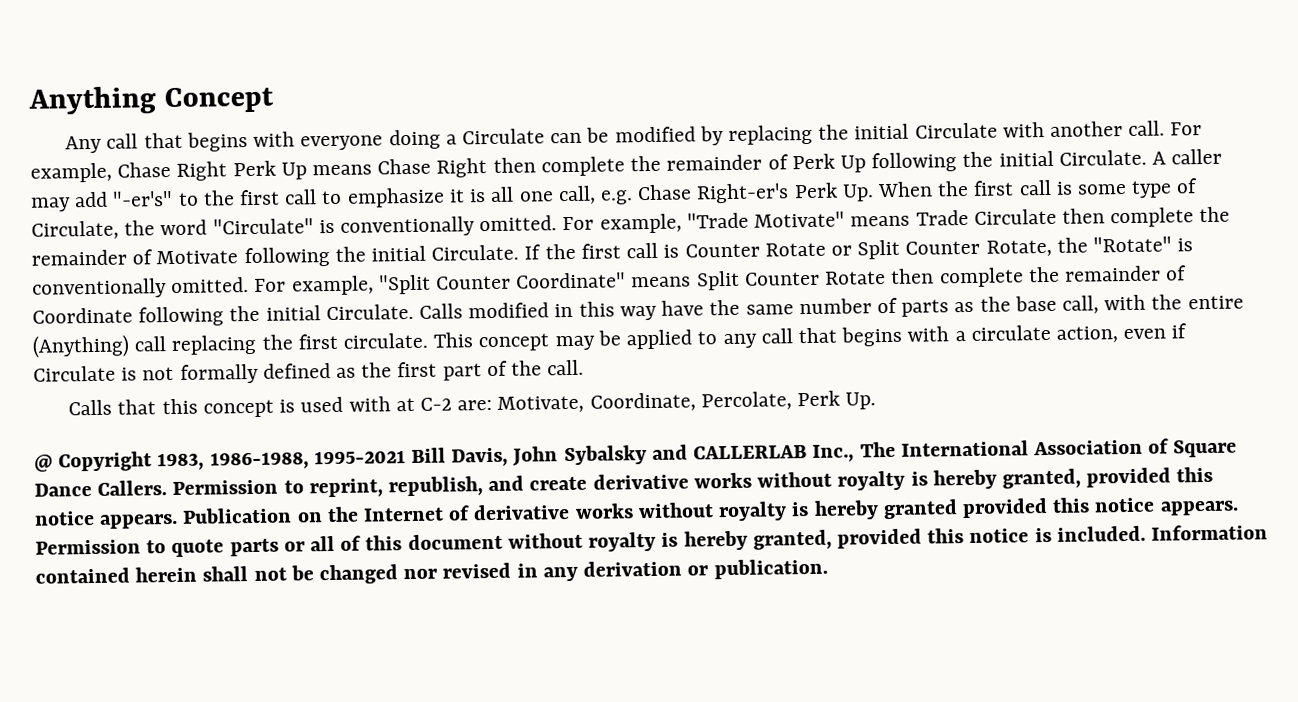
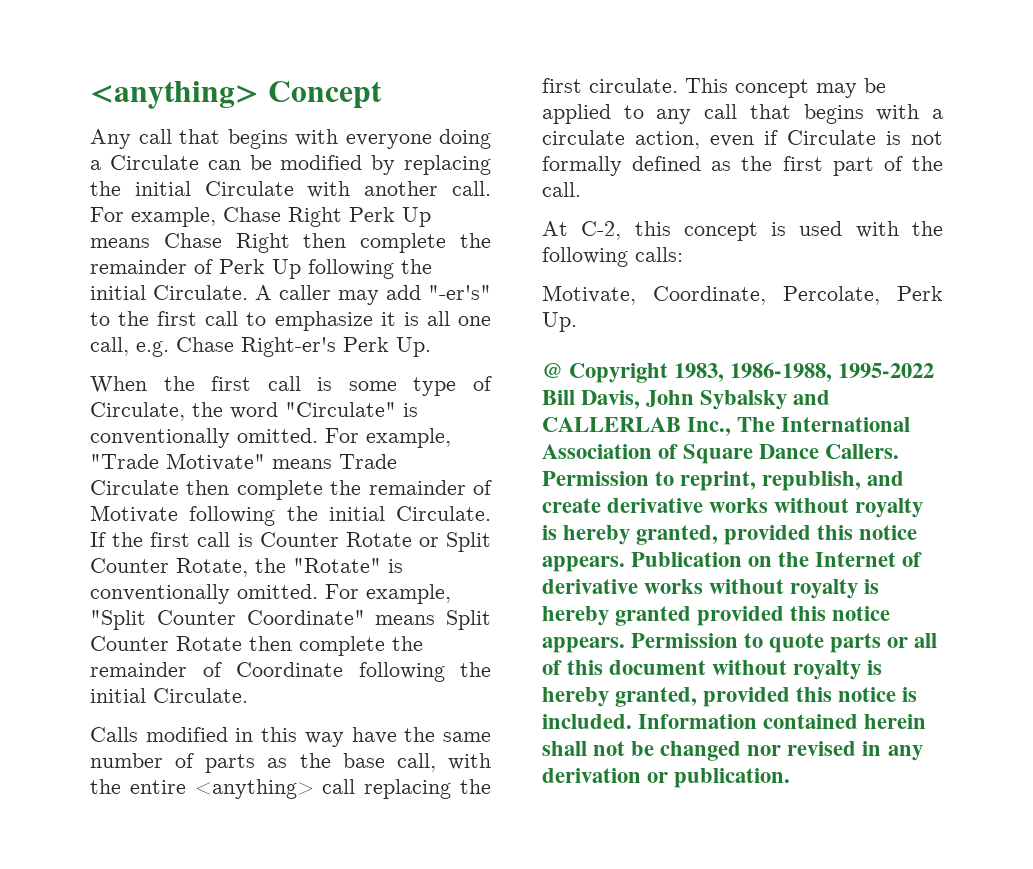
- Anything Concept
+ <anything> Concept
- A caller may add "-er's" to the first call to emphasize it is all one call, e.g. Chase Right-er's Perk Up. When the first call is some type of Circulate, the word "Circulate" is conventionally omitted.
+ A caller may add "-er's" to the first call to emphasize it is all one call, e.g. Chase Right-er's Perk Up.
+ When the first call is some type of Circulate, the word "Circulate" is conventionally omitted.
- For example, "Split Counter Coordinate" means Split Counter Rotate then complete the remainder of Coordinate following the initial Circulate. Calls modified in this way have the same number of parts as the base call, with the entire (Anything) call replacing the first circulate.
+ For example, "Split Counter Coordinate" means Split Counter Rotate then complete the remainder of Coordinate following the initial Circulate.
+ Calls modified in this way have the same number of parts as the base call, with the entire <anything> call replacing the first circulate.
- Calls that this concept is used with at C-2 are: Motivate, Coordinate, Percolate, Perk Up.
+ At C-2, this concept is used with the following calls:
+ Motivate, Coordinate, Percolate, Perk Up.
- @ Copyright 1983, 1986-1988, 1995-2021 Bill Davis, John Sybalsky and CALLERLAB Inc., The International Association of Square Dance Callers.
+ @ Copyright 1983, 1986-1988, 1995-2022 Bill Davis, John Sybalsky and CALLERLAB Inc., The International Association of Square Dance Callers.

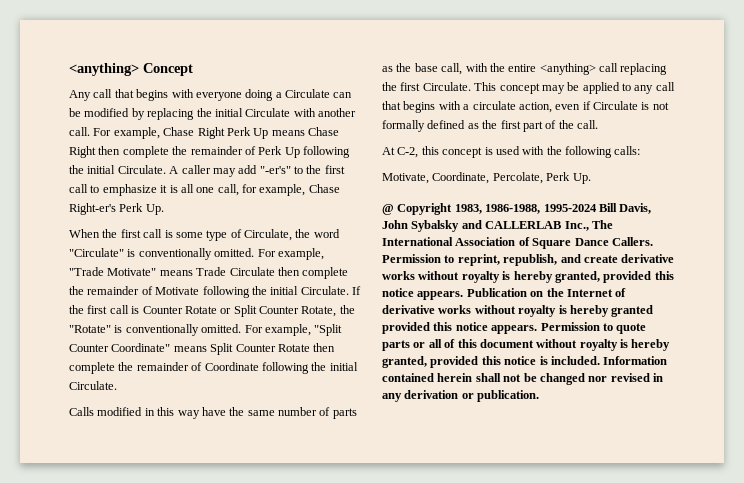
- A caller may add "-er's" to the first call to emphasize it is all one call, e.g. Chase Right-er's Perk Up.
+ A caller may add "-er's" to the first call to emphasize it is all one call, for example, Chase Right-er's Perk Up.
- Calls modified in this way have the same number of parts as the base call, with the entire <anything> call replacing the first circulate.
+ Calls modified in this way have the same number of parts as the base call, with the entire <anything> call replacing the first Circulate.
- @ Copyright 1983, 1986-1988, 1995-2022 Bill Davis, John Sybalsky and CALLERLAB Inc., The International Association of Square Dance Callers.
+ @ Copyright 1983, 1986-1988, 1995-2024 Bill Davis, John Sybalsky and CALLERLAB Inc., The International Association of Square Dance Callers.

